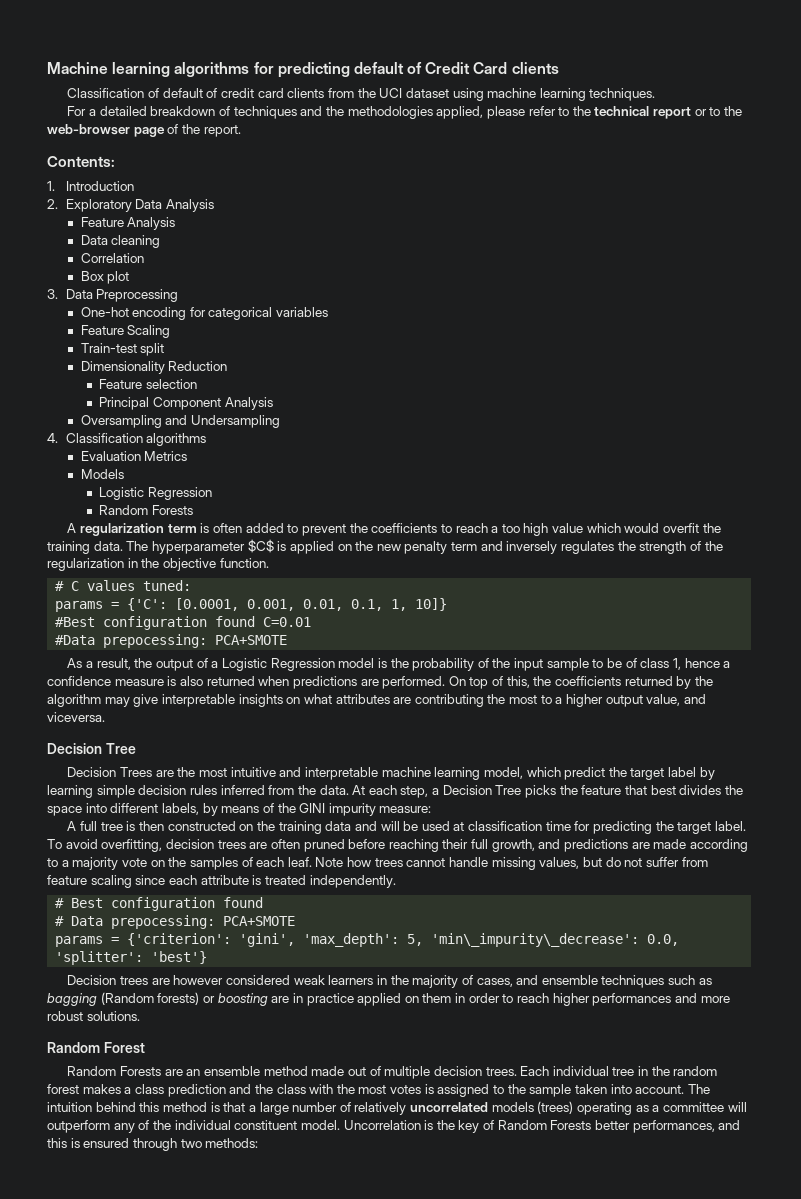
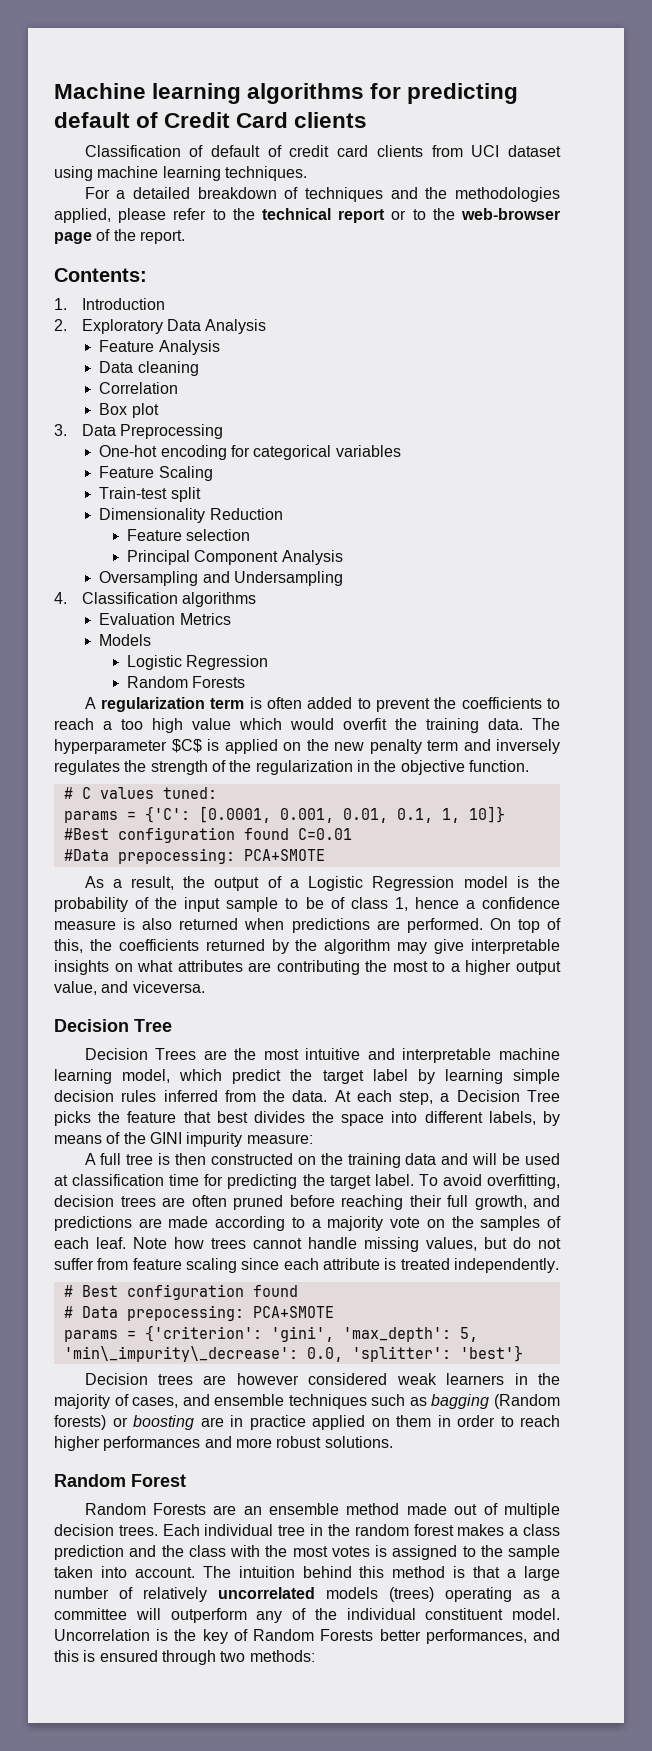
- Classification of default of credit card clients from the UCI dataset using machine learning techniques.
+ Classification of default of credit card clients from UCI dataset using machine learning techniques.

